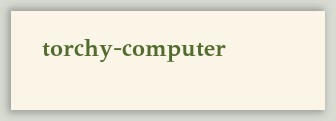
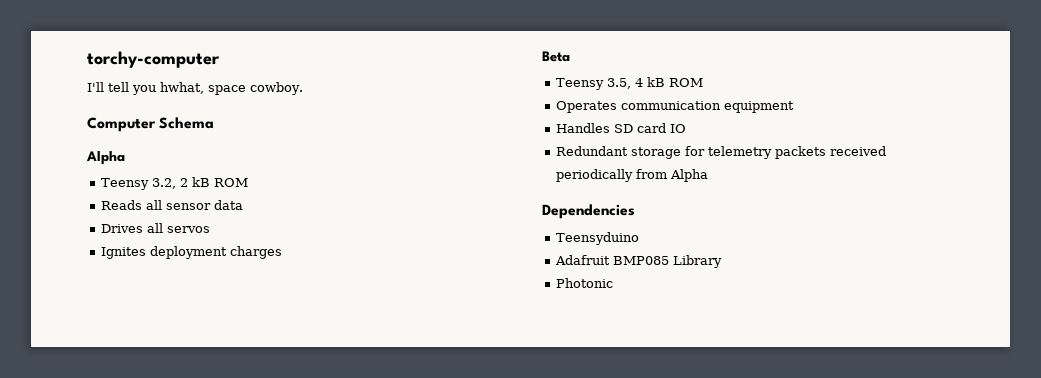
+ I'll tell you hwhat, space cowboy.
+ Computer Schema
+ Alpha
+ Teensy 3.2, 2 kB ROM
+ Reads all sensor data
+ Drives all servos
+ Ignites deployment charges
+ Beta
+ Teensy 3.5, 4 kB ROM
+ Operates communication equipment
+ Handles SD card IO
+ Redundant storage for telemetry packets received periodically from Alpha
+ Dependencies
+ Teensyduino
+ Adafruit BMP085 Library
+ Photonic

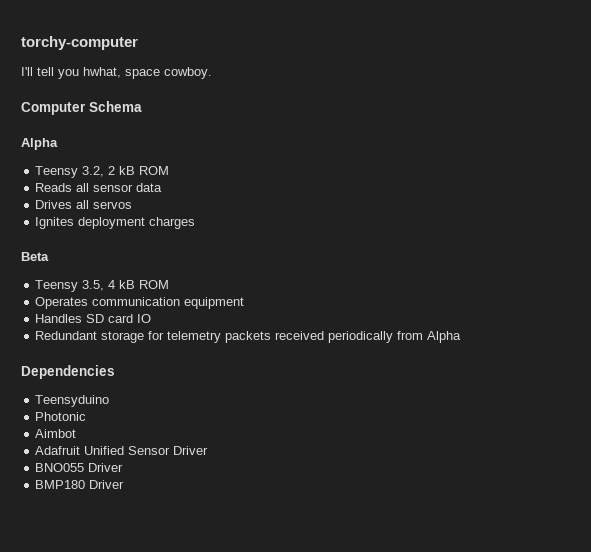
+ Photonic
+ Aimbot
- Adafruit BMP085 Library
- Photonic
+ Adafruit Unified Sensor Driver
+ BNO055 Driver
+ BMP180 Driver

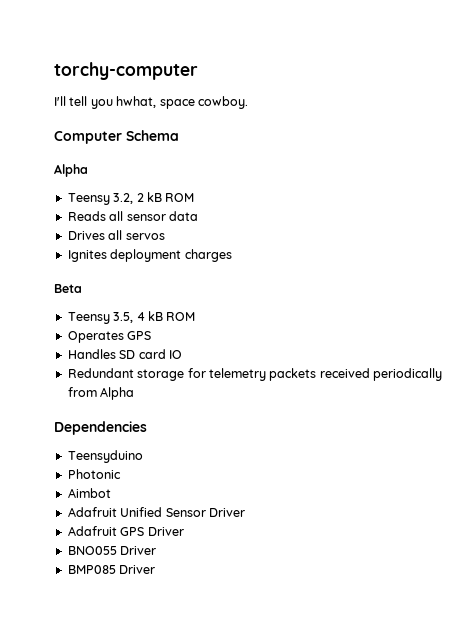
- Operates communication equipment
+ Operates GPS
+ Adafruit GPS Driver
- BMP180 Driver
+ BMP085 Driver

